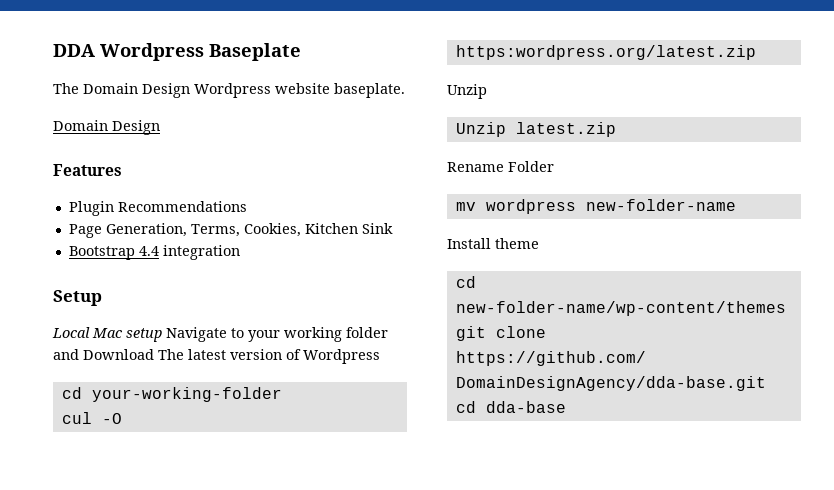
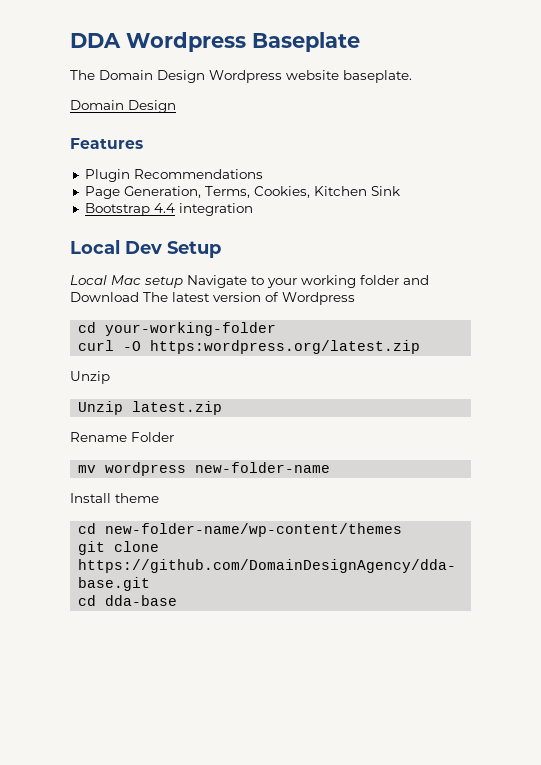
- Setup
+ Local Dev Setup
- cul -O https:wordpress.org/latest.zip
+ curl -O https:wordpress.org/latest.zip

